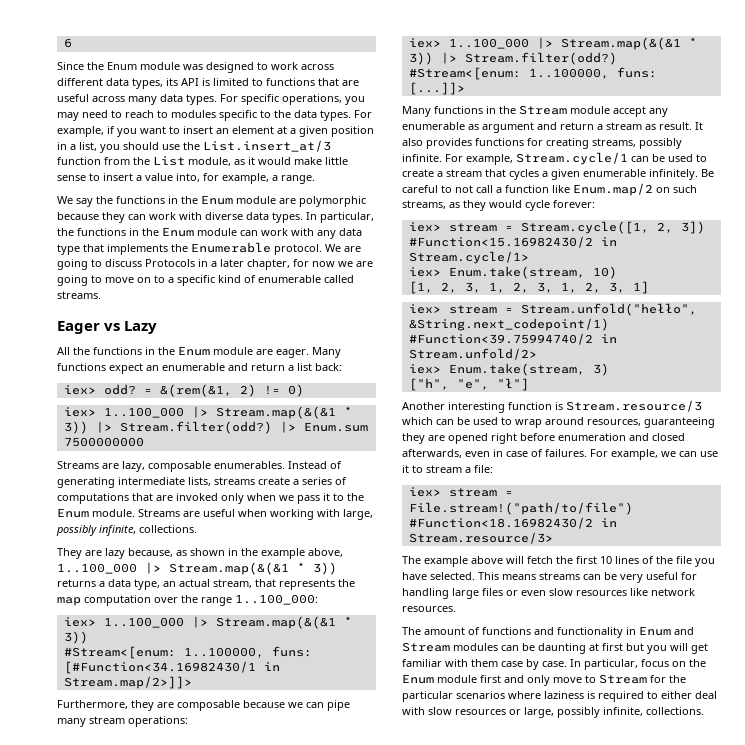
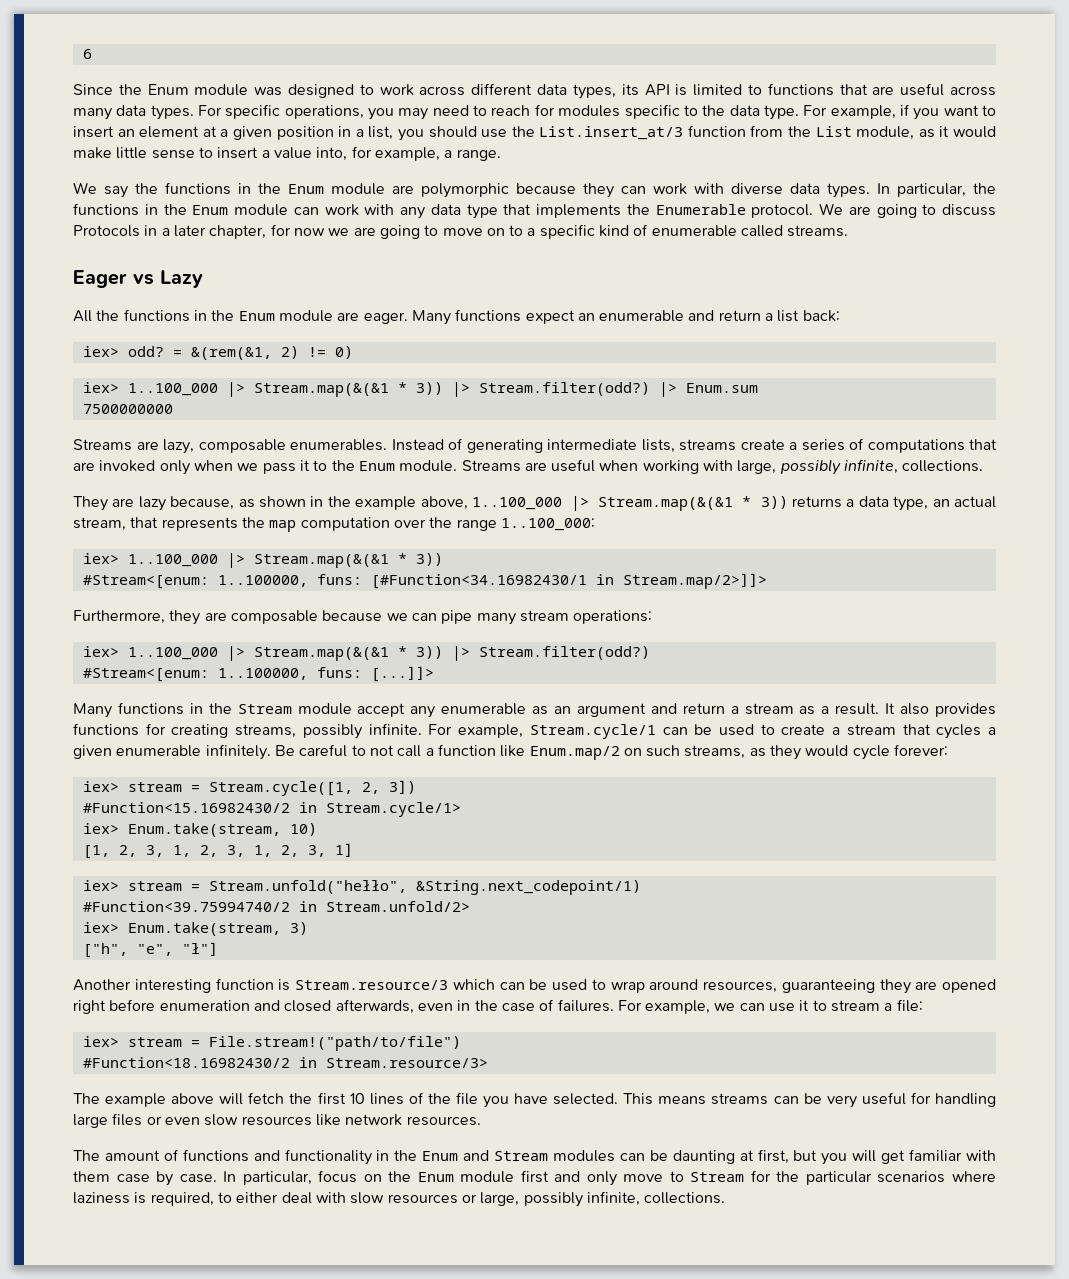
- For specific operations, you may need to reach to modules specific to the data types.
+ For specific operations, you may need to reach for modules specific to the data type.
- Many functions in the Stream module accept any enumerable as argument and return a stream as result.
+ Many functions in the Stream module accept any enumerable as an argument and return a stream as a result.
- Another interesting function is Stream.resource/3 which can be used to wrap around resources, guaranteeing they are opened right before enumeration and closed afterwards, even in case of failures.
+ Another interesting function is Stream.resource/3 which can be used to wrap around resources, guaranteeing they are opened right before enumeration and closed afterwards, even in the case of failures.
- The amount of functions and functionality in Enum and Stream modules can be daunting at first but you will get familiar with them case by case.
+ The amount of functions and functionality in the Enum and Stream modules can be daunting at first, but you will get familiar with them case by case.
- In particular, focus on the Enum module first and only move to Stream for the particular scenarios where laziness is required to either deal with slow resources or large, possibly infinite, collections.
+ In particular, focus on the Enum module first and only move to Stream for the particular scenarios where laziness is required, to either deal with slow resources or large, possibly infinite, collections.

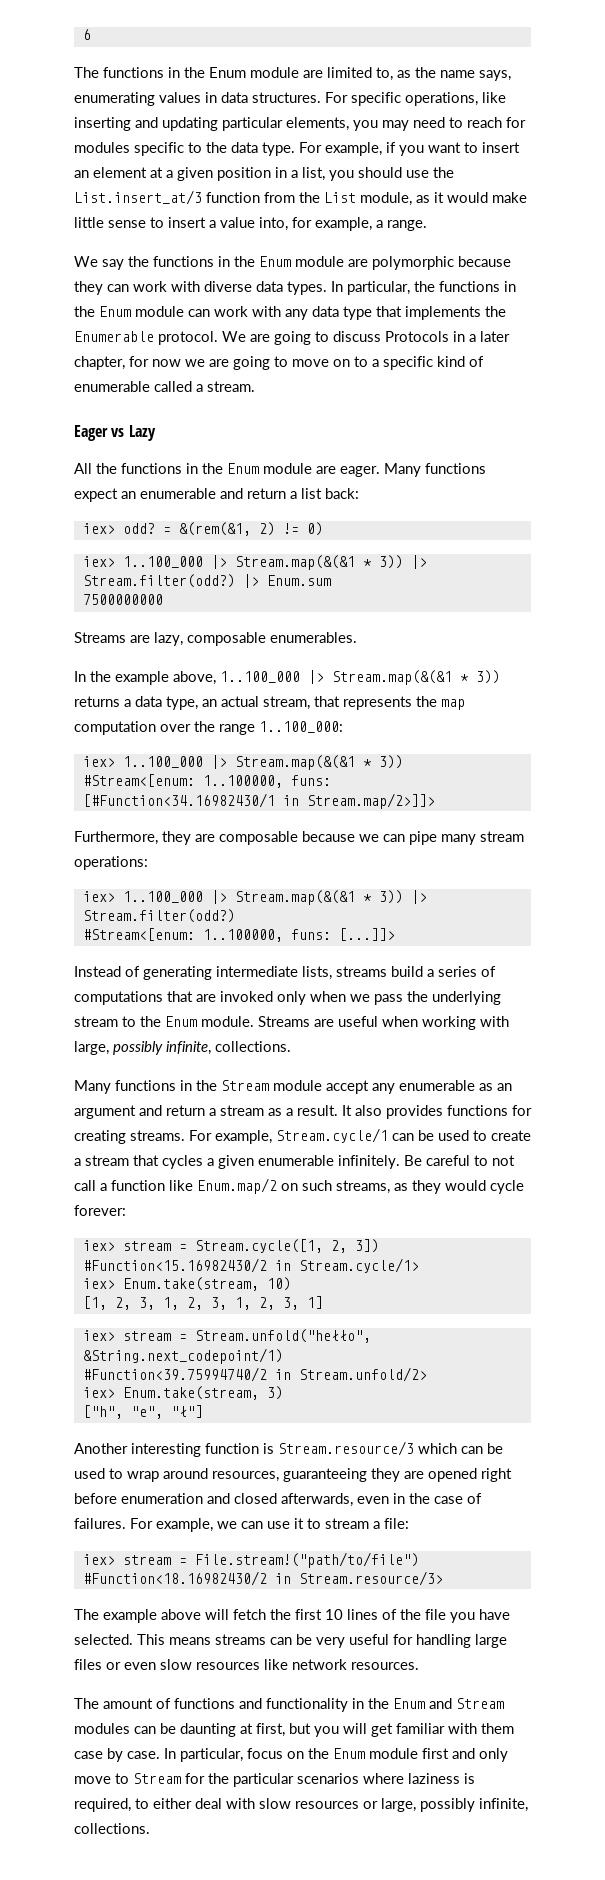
- Since the Enum module was designed to work across different data types, its API is limited to functions that are useful across many data types. For specific operations, you may need to reach for modules specific to the data type.
+ The functions in the Enum module are limited to, as the name says, enumerating values in data structures. For specific operations, like inserting and updating particular elements, you may need to reach for modules specific to the data type.
- We are going to discuss Protocols in a later chapter, for now we are going to move on to a specific kind of enumerable called streams.
+ We are going to discuss Protocols in a later chapter, for now we are going to move on to a specific kind of enumerable called a stream.
- Streams are lazy, composable enumerables. Instead of generating intermediate lists, streams create a series of computations that are invoked only when we pass it to the Enum module. Streams are useful when working with large, possibly infinite, collections.
- They are lazy because, as shown in the example above, 1..100_000 |> Stream.map(&(&1 * 3)) returns a data type, an actual stream, that represents the map computation over the range 1..100_000:
+ Streams are lazy, composable enumerables.
+ In the example above, 1..100_000 |> Stream.map(&(&1 * 3)) returns a data type, an actual stream, that represents the map computation over the range 1..100_000:
+ Instead of generating intermediate lists, streams build a series of computations that are invoked only when we pass the underlying stream to the Enum module. Streams are useful when working with large, possibly infinite, collections.
- It also provides functions for creating streams, possibly infinite.
+ It also provides functions for creating streams.

